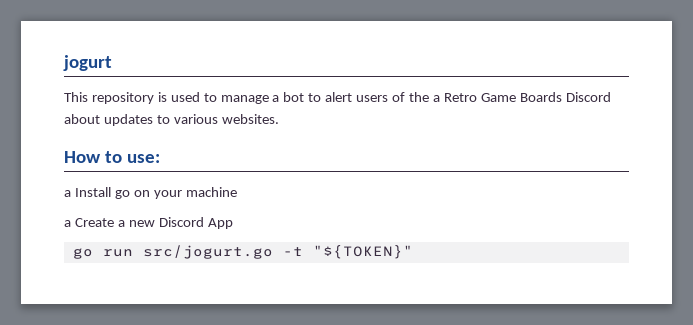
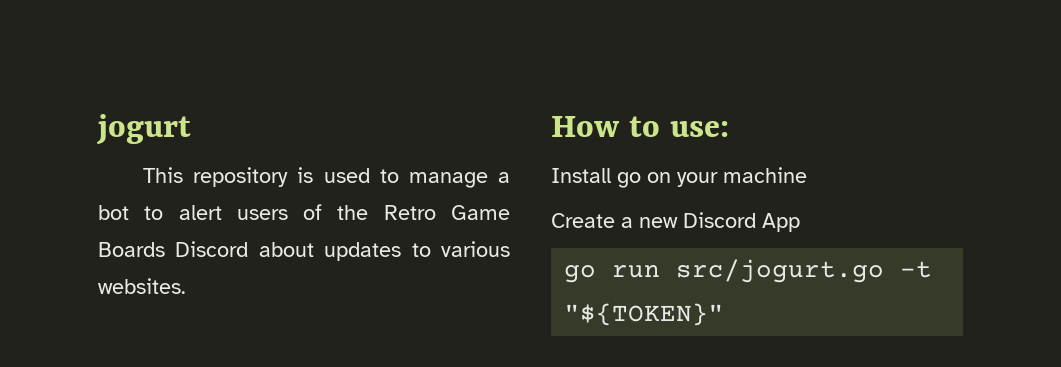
- This repository is used to manage a bot to alert users of the a Retro Game Boards Discord about updates to various websites.
+ This repository is used to manage a bot to alert users of the Retro Game Boards Discord about updates to various websites.
- a Install go on your machine
+ Install go on your machine
- a Create a new Discord App
+ Create a new Discord App

